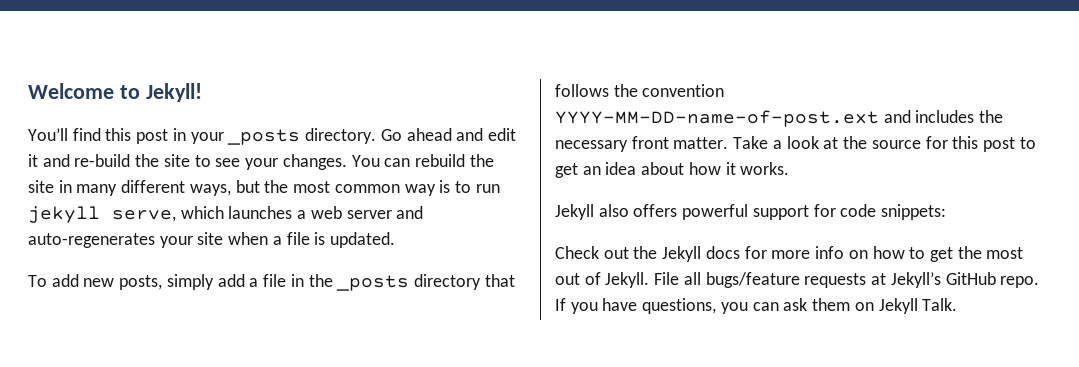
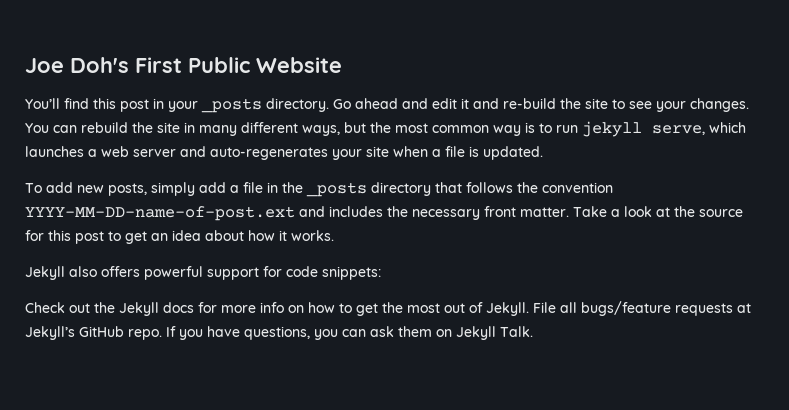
- Welcome to Jekyll!
+ Joe Doh's First Public Website

